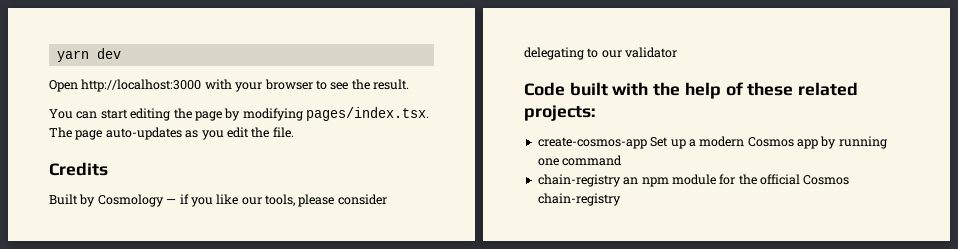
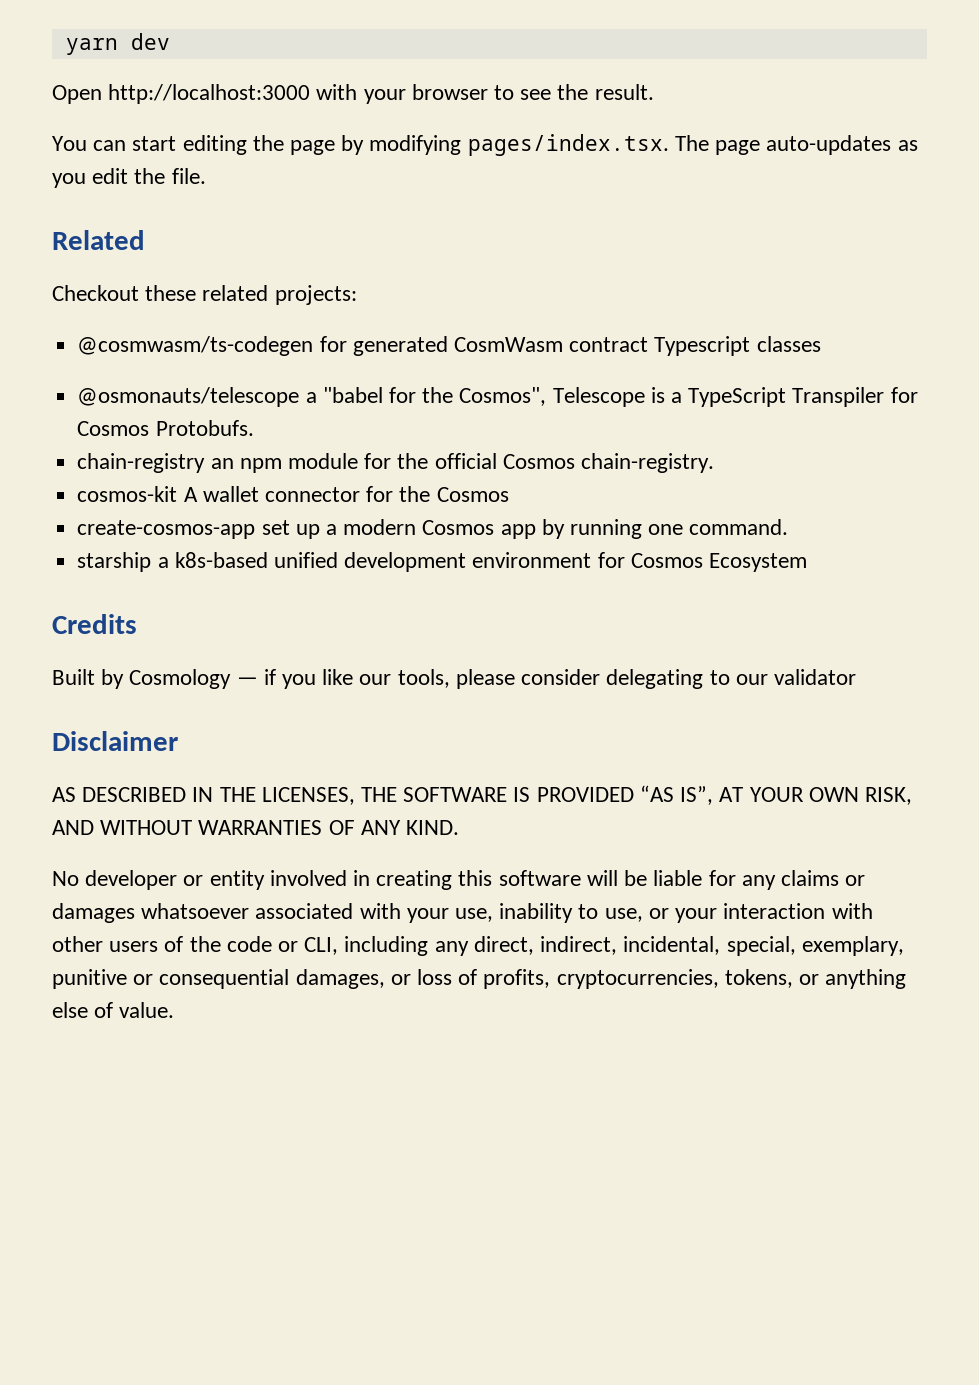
+ Related
+ Checkout these related projects:
+ @cosmwasm/ts-codegen for generated CosmWasm contract Typescript classes
+ @osmonauts/telescope a "babel for the Cosmos", Telescope is a TypeScript Transpiler for Cosmos Protobufs.
+ chain-registry an npm module for the official Cosmos chain-registry.
+ cosmos-kit A wallet connector for the Cosmos
+ create-cosmos-app set up a modern Cosmos app by running one command.
+ starship a k8s-based unified development environment for Cosmos Ecosystem
- Code built with the help of these related projects:
- create-cosmos-app Set up a modern Cosmos app by running one command
- chain-registry an npm module for the official Cosmos chain-registry
+ Disclaimer
+ AS DESCRIBED IN THE LICENSES, THE SOFTWARE IS PROVIDED “AS IS”, AT YOUR OWN RISK, AND WITHOUT WARRANTIES OF ANY KIND.
+ No developer or entity involved in creating this software will be liable for any claims or damages whatsoever associated with your use, inability to use, or your interaction with other users of the code or CLI, including any direct, indirect, incidental, special, exemplary, punitive or consequential damages, or loss of profits, cryptocurrencies, tokens, or anything else of value.

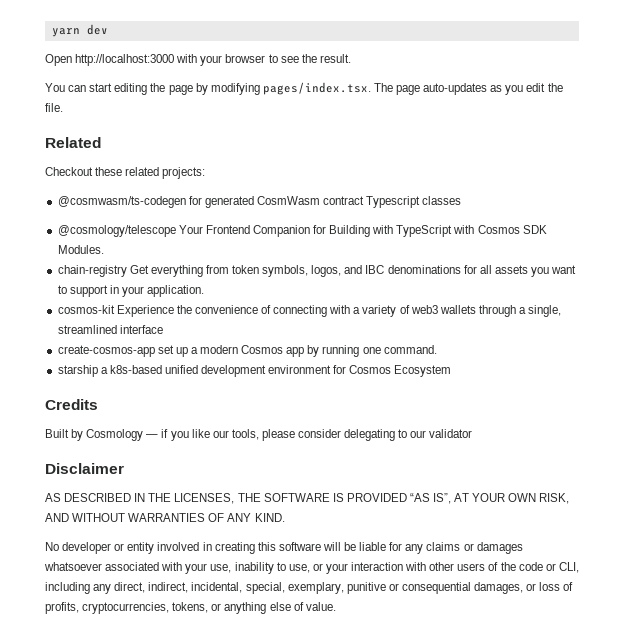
- @osmonauts/telescope a "babel for the Cosmos", Telescope is a TypeScript Transpiler for Cosmos Protobufs.
- chain-registry an npm module for the official Cosmos chain-registry.
- cosmos-kit A wallet connector for the Cosmos
+ @cosmology/telescope Your Frontend Companion for Building with TypeScript with Cosmos SDK Modules.
+ chain-registry Get everything from token symbols, logos, and IBC denominations for all assets you want to support in your application.
+ cosmos-kit Experience the convenience of connecting with a variety of web3 wallets through a single, streamlined interface

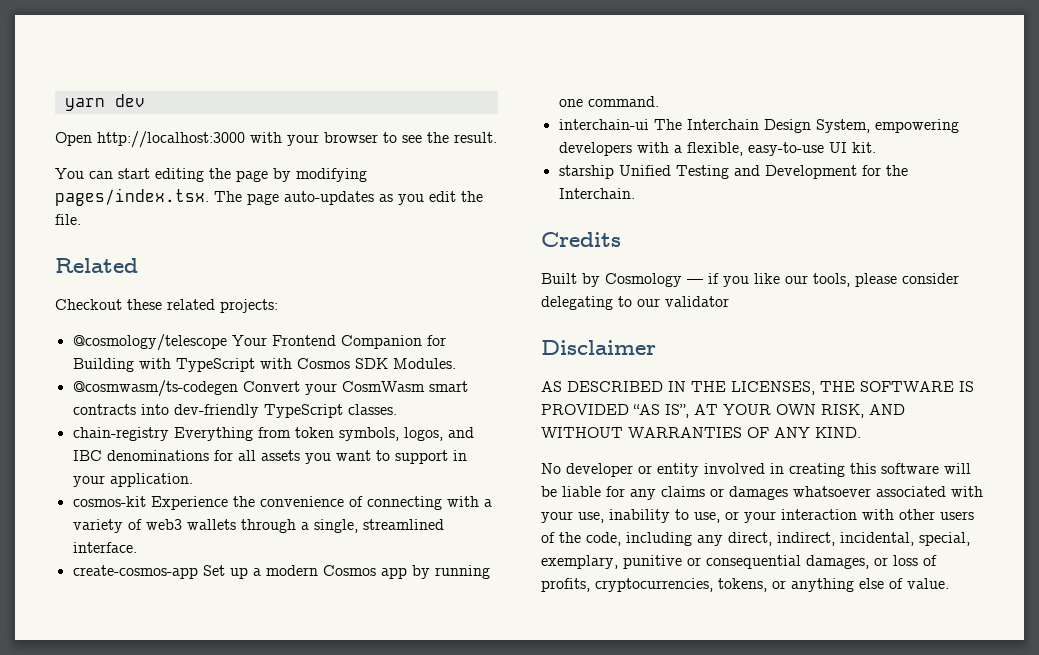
- @cosmwasm/ts-codegen for generated CosmWasm contract Typescript classes
+ @cosmwasm/ts-codegen Convert your CosmWasm smart contracts into dev-friendly TypeScript classes.
- chain-registry Get everything from token symbols, logos, and IBC denominations for all assets you want to support in your application.
+ chain-registry Everything from token symbols, logos, and IBC denominations for all assets you want to support in your application.
- cosmos-kit Experience the convenience of connecting with a variety of web3 wallets through a single, streamlined interface
+ cosmos-kit Experience the convenience of connecting with a variety of web3 wallets through a single, streamlined interface.
- create-cosmos-app set up a modern Cosmos app by running one command.
+ create-cosmos-app Set up a modern Cosmos app by running one command.
- starship a k8s-based unified development environment for Cosmos Ecosystem
+ interchain-ui The Interchain Design System, empowering developers with a flexible, easy-to-use UI kit.
+ starship Unified Testing and Development for the Interchain.
- No developer or entity involved in creating this software will be liable for any claims or damages whatsoever associated with your use, inability to use, or your interaction with other users of the code or CLI, including any direct, indirect, incidental, special, exemplary, punitive or consequential damages, or loss of profits, cryptocurrencies, tokens, or anything else of value.
+ No developer or entity involved in creating this software will be liable for any claims or damages whatsoever associated with your use, inability to use, or your interaction with other users of the code, including any direct, indirect, incidental, special, exemplary, punitive or consequential damages, or loss of profits, cryptocurrencies, tokens, or anything else of value.

